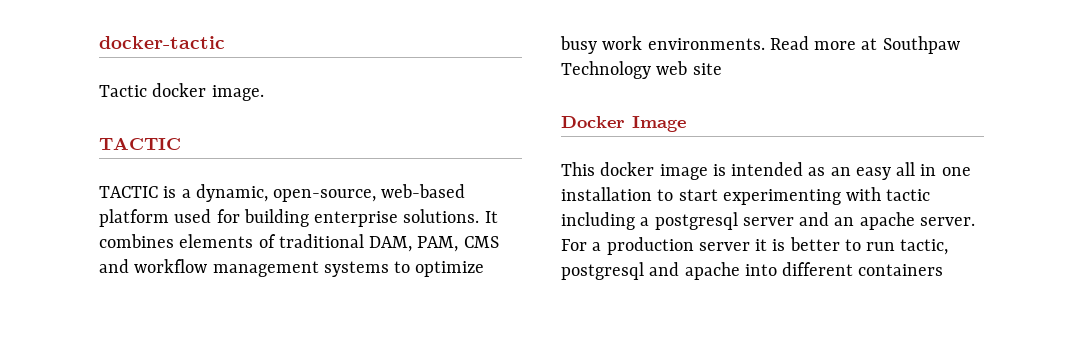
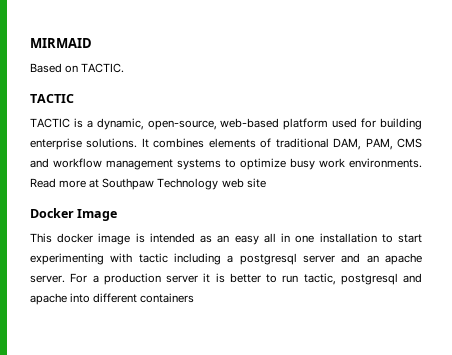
- docker-tactic
- Tactic docker image.
+ MIRMAID
+ Based on TACTIC.

